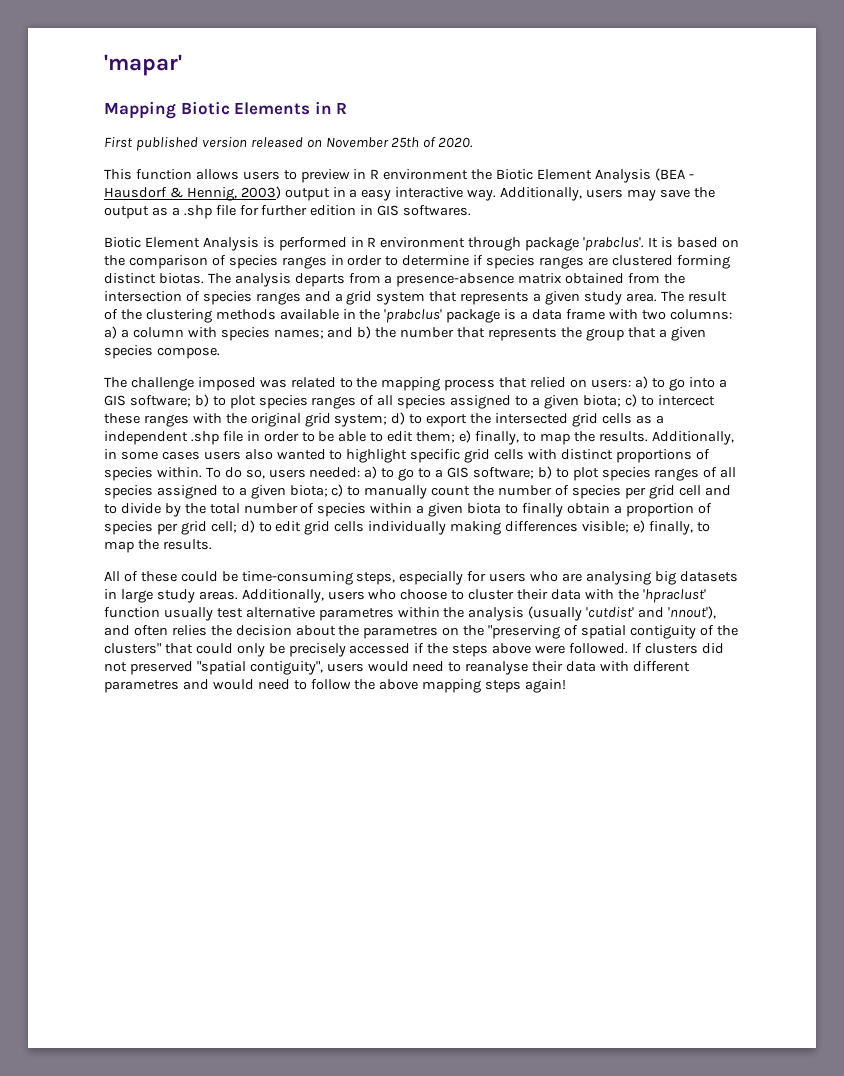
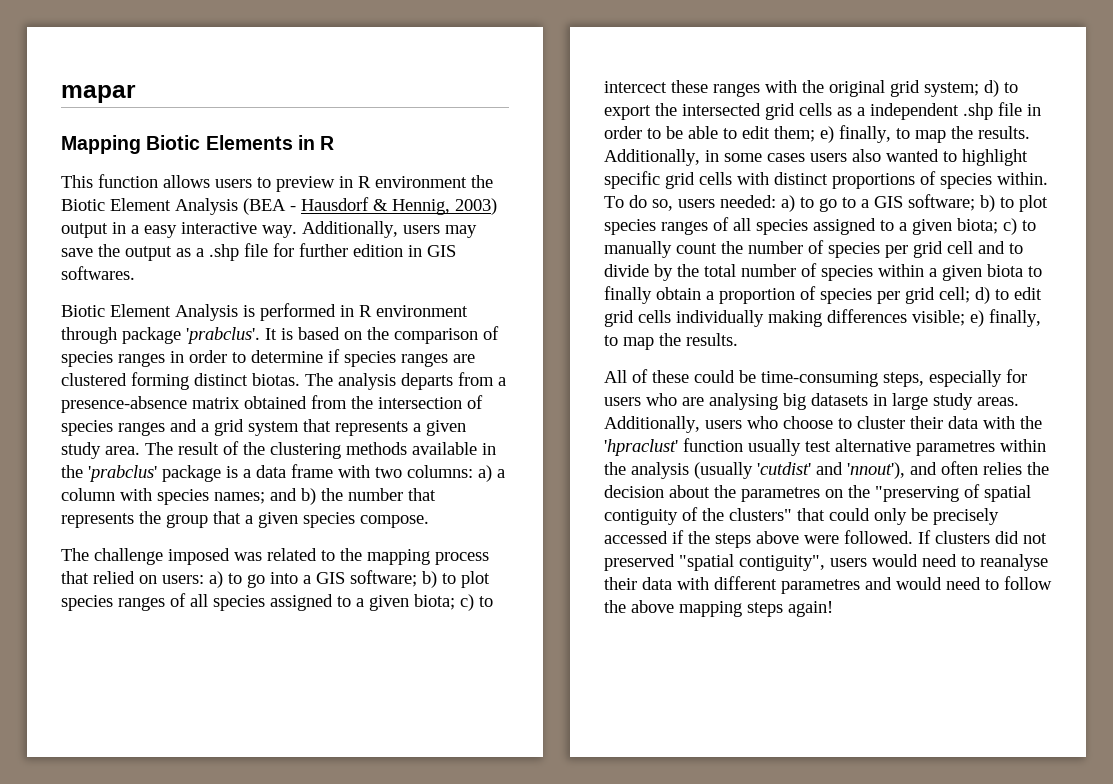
- 'mapar'
+ mapar
- First published version released on November 25th of 2020.

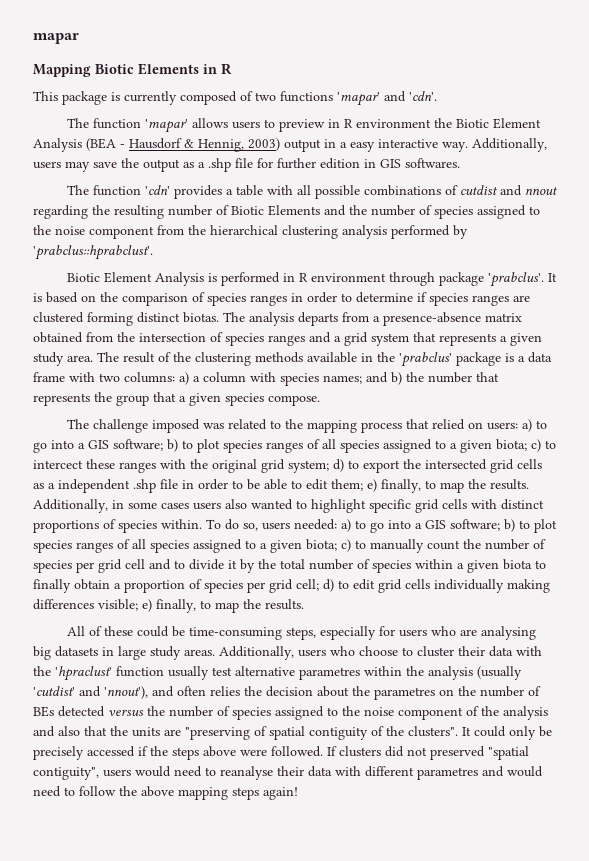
- This function allows users to preview in R environment the Biotic Element Analysis (BEA - Hausdorf & Hennig, 2003) output in a easy interactive way.
+ This package is currently composed of two functions 'mapar' and 'cdn'.
+ The function 'mapar' allows users to preview in R environment the Biotic Element Analysis (BEA - Hausdorf & Hennig, 2003) output in a easy interactive way.
+ The function 'cdn' provides a table with all possible combinations of cutdist and nnout regarding the resulting number of Biotic Elements and the number of species assigned to the noise component from the hierarchical clustering analysis performed by 'prabclus::hprabclust'.
- To do so, users needed: a) to go to a GIS software;
+ To do so, users needed: a) to go into a GIS software;
- c) to manually count the number of species per grid cell and to divide by the total number of species within a given biota to finally obtain a proportion of species per grid cell;
+ c) to manually count the number of species per grid cell and to divide it by the total number of species within a given biota to finally obtain a proportion of species per grid cell;
- Additionally, users who choose to cluster their data with the 'hpraclust' function usually test alternative parametres within the analysis (usually 'cutdist' and 'nnout'), and often relies the decision about the parametres on the "preserving of spatial contiguity of the clusters" that could only be precisely accessed if the steps above were followed.
+ Additionally, users who choose to cluster their data with the 'hpraclust' function usually test alternative parametres within the analysis (usually 'cutdist' and 'nnout'), and often relies the decision about the parametres on the number of BEs detected versus the number of species assigned to the noise component of the analysis and also that the units are "preserving of spatial contiguity of the clusters". It could only be precisely accessed if the steps above were followed.

